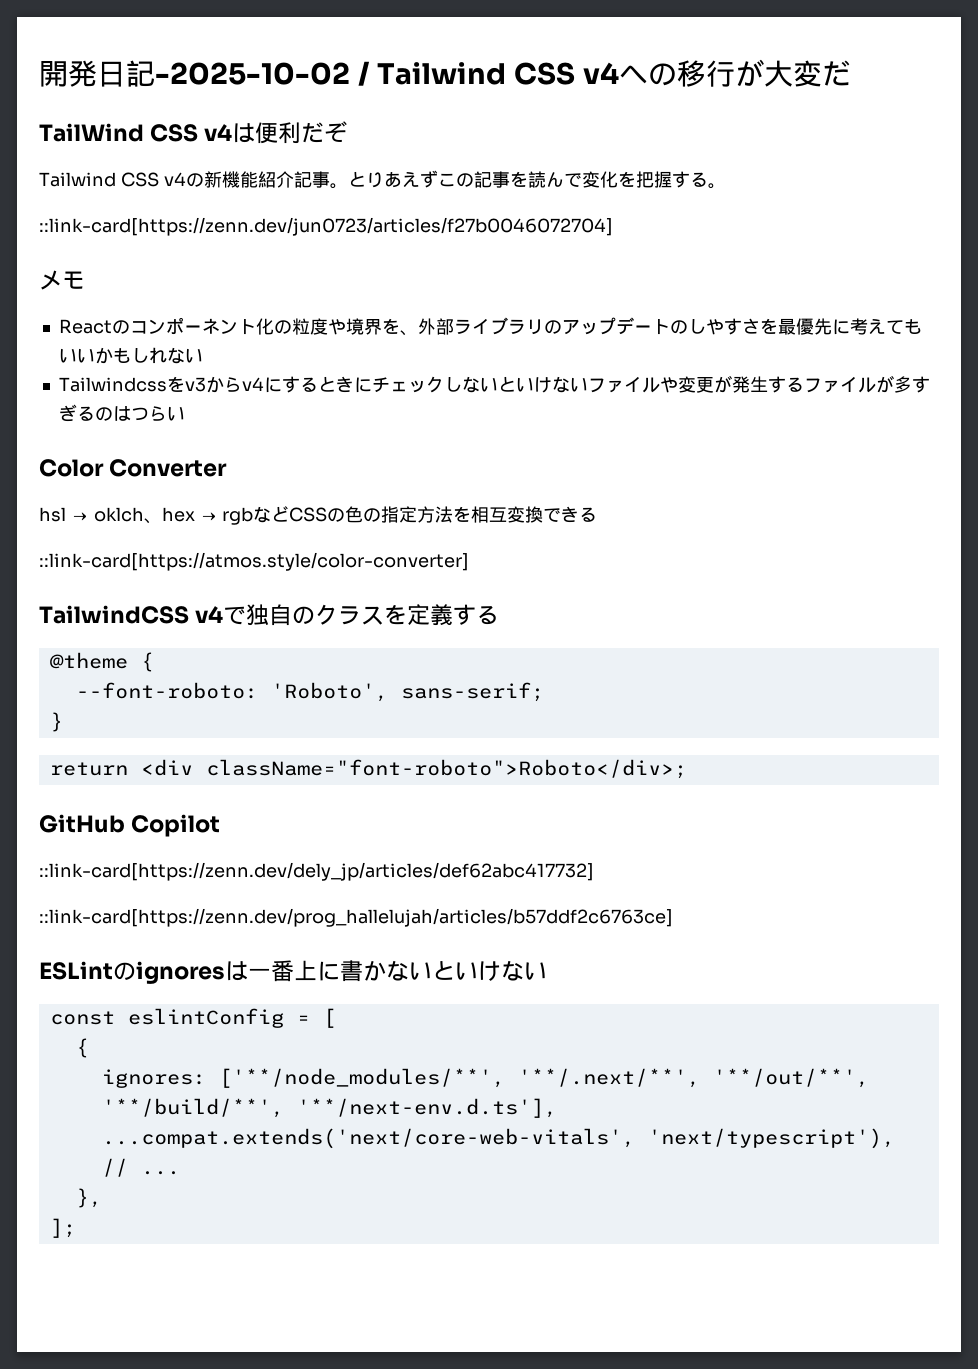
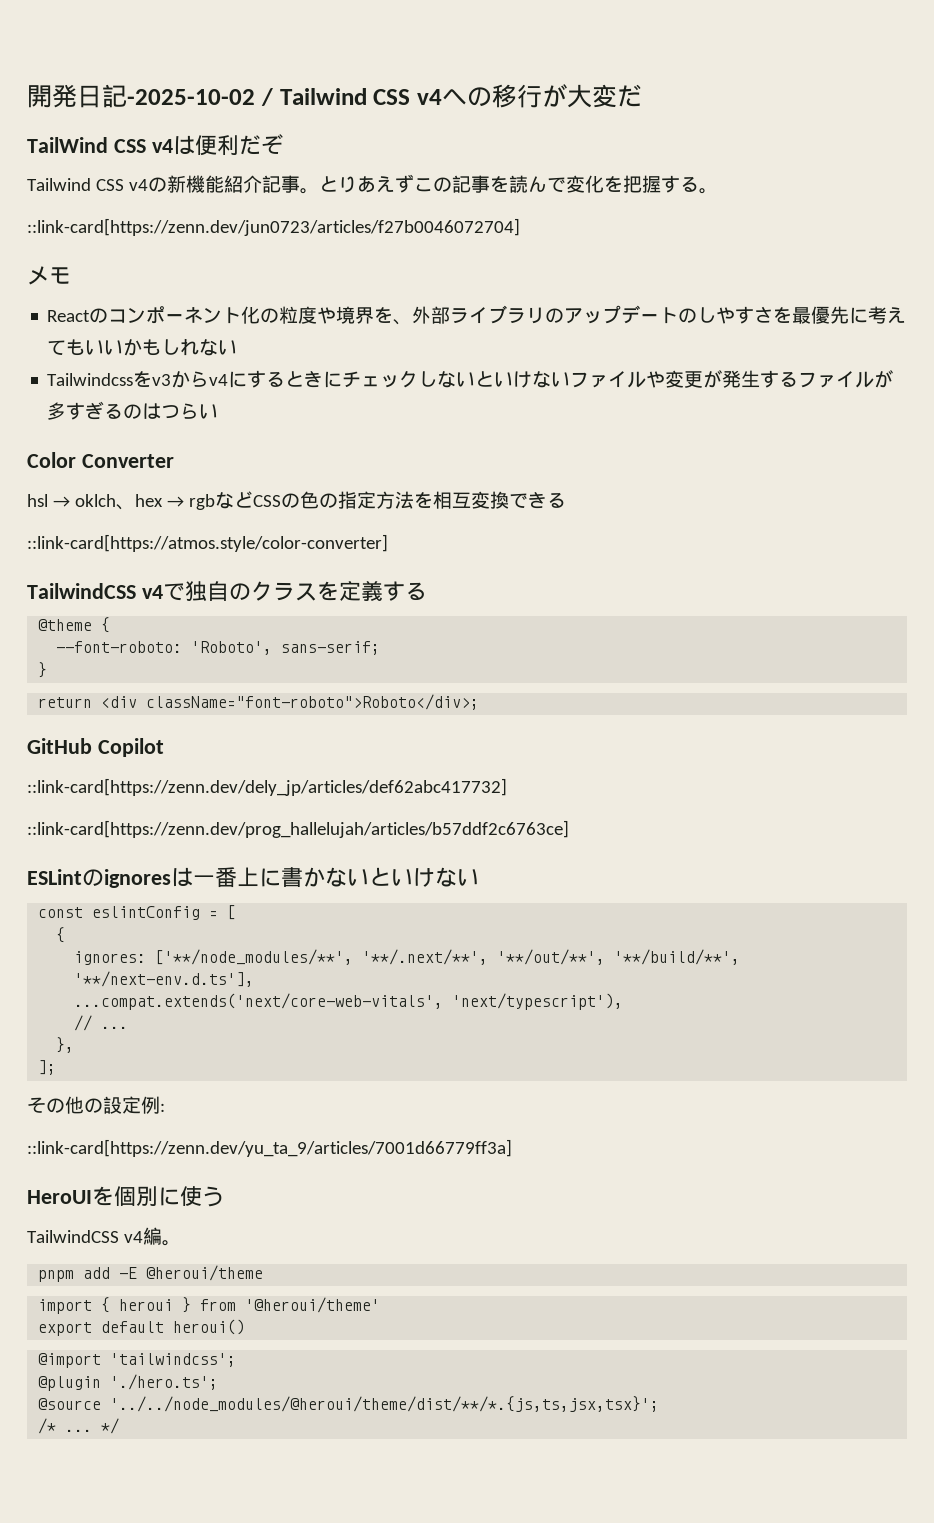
+ その他の設定例:
+ ::link-card[https://zenn.dev/yu_ta_9/articles/7001d66779ff3a]
+ HeroUIを個別に使う
+ TailwindCSS v4編。
+ pnpm add -E @heroui/theme
+ import { heroui } from '@heroui/theme'
+ export default heroui()
+ @import 'tailwindcss';
+ @plugin './hero.ts';
+ @source '../../node_modules/@heroui/theme/dist/**/*.{js,ts,jsx,tsx}';
+ /* ... */

